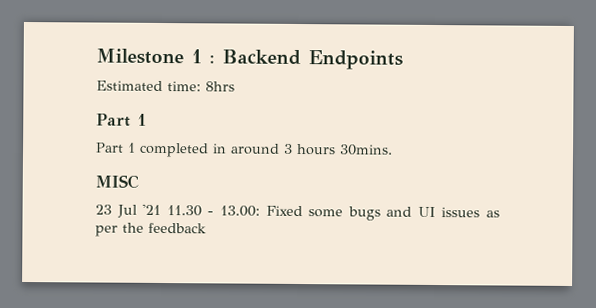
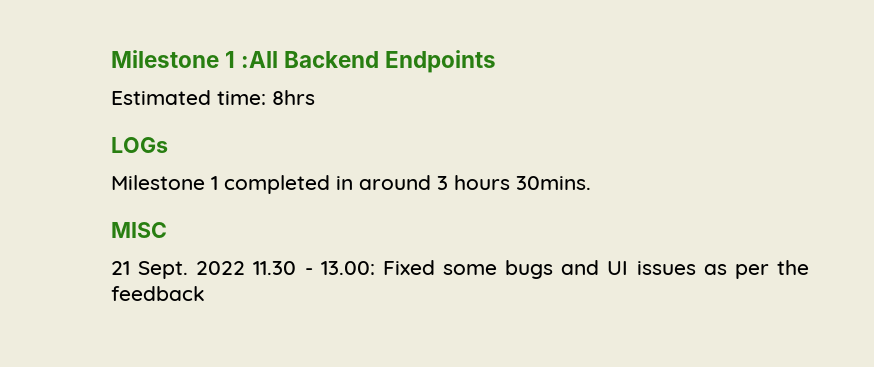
- Milestone 1 : Backend Endpoints
+ Milestone 1 :All Backend Endpoints
  Estimated time: 8hrs
- Part 1
- Part 1 completed in around 3 hours 30mins.
+ LOGs
+ Milestone 1 completed in around 3 hours 30mins.
- 23 Jul '21 11.30 - 13.00: Fixed some bugs and UI issues as per the feedback
+ 21 Sept. 2022 11.30 - 13.00: Fixed some bugs and UI issues as per the feedback

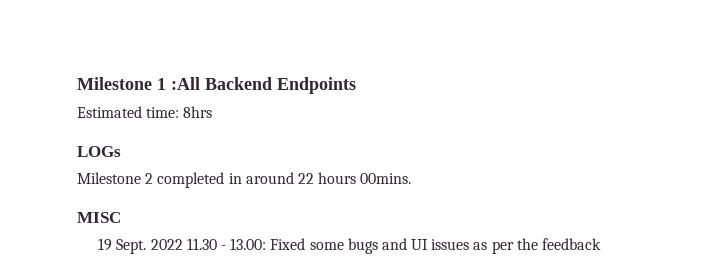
- Milestone 1 completed in around 3 hours 30mins.
+ Milestone 2 completed in around 22 hours 00mins.
- 21 Sept.
+ 19 Sept.

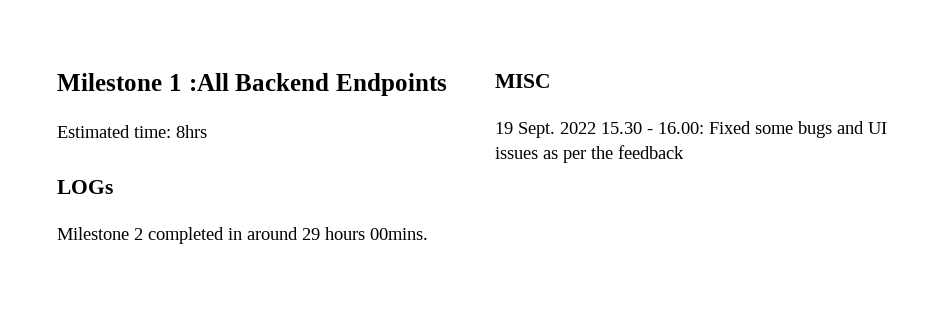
- Milestone 2 completed in around 22 hours 00mins.
+ Milestone 2 completed in around 29 hours 00mins.
- 2022 11.30 - 13.00: Fixed some bugs and UI issues as per the feedback
+ 2022 15.30 - 16.00: Fixed some bugs and UI issues as per the feedback

